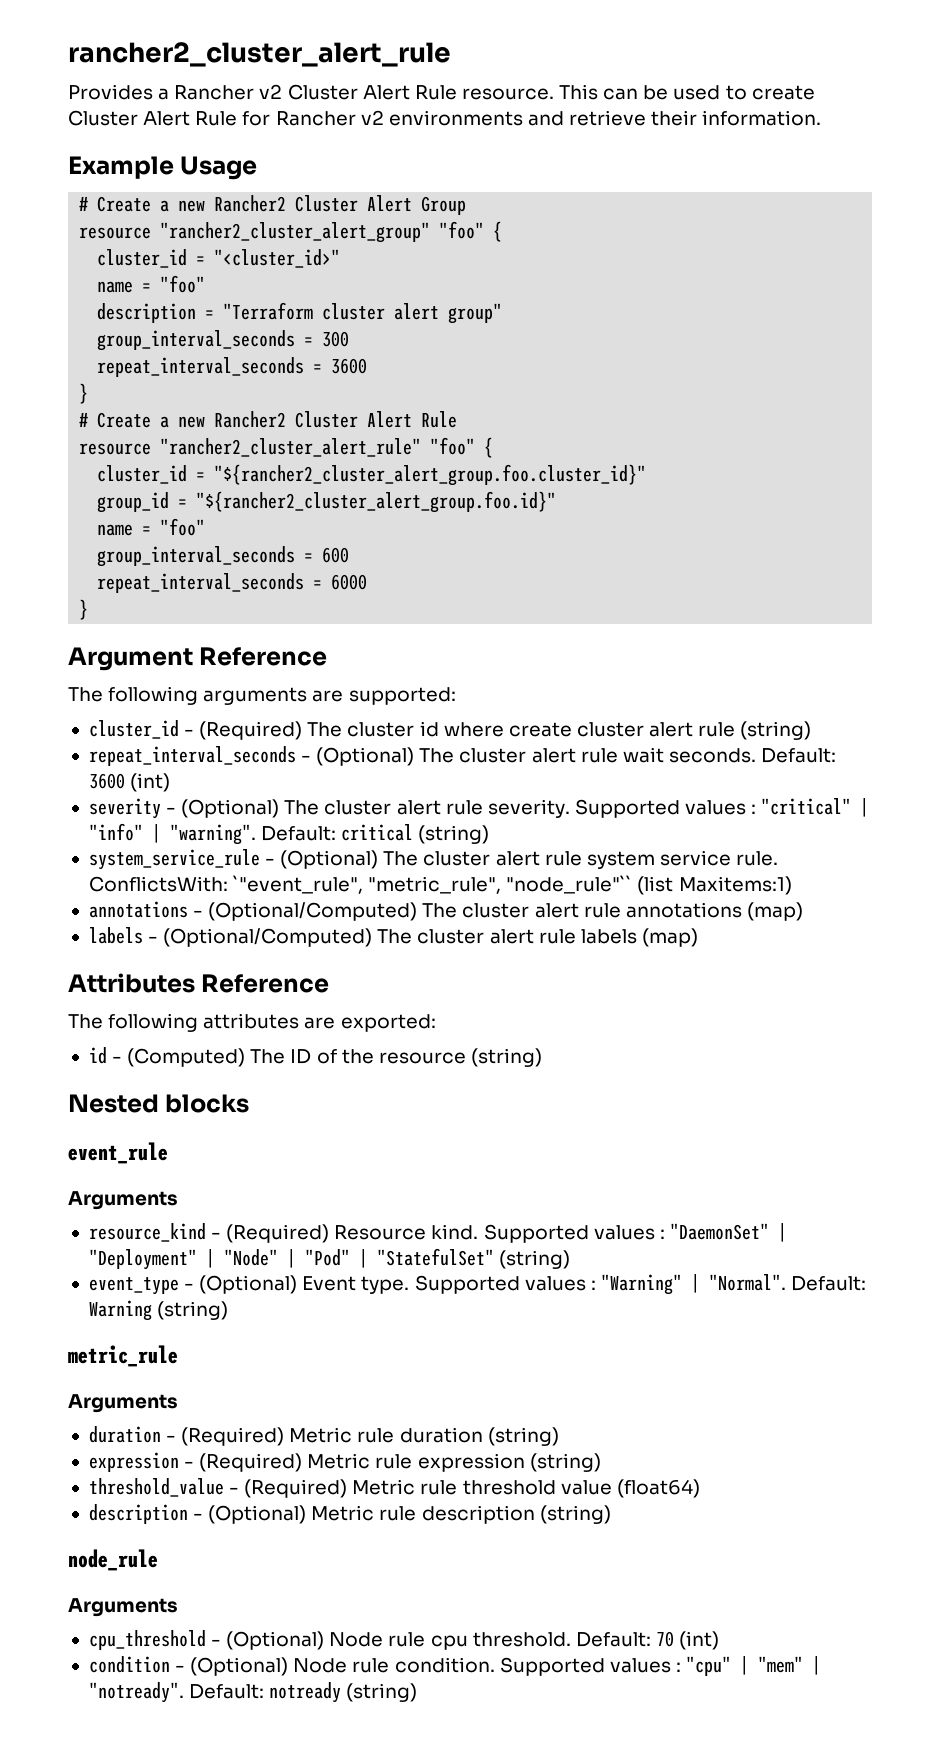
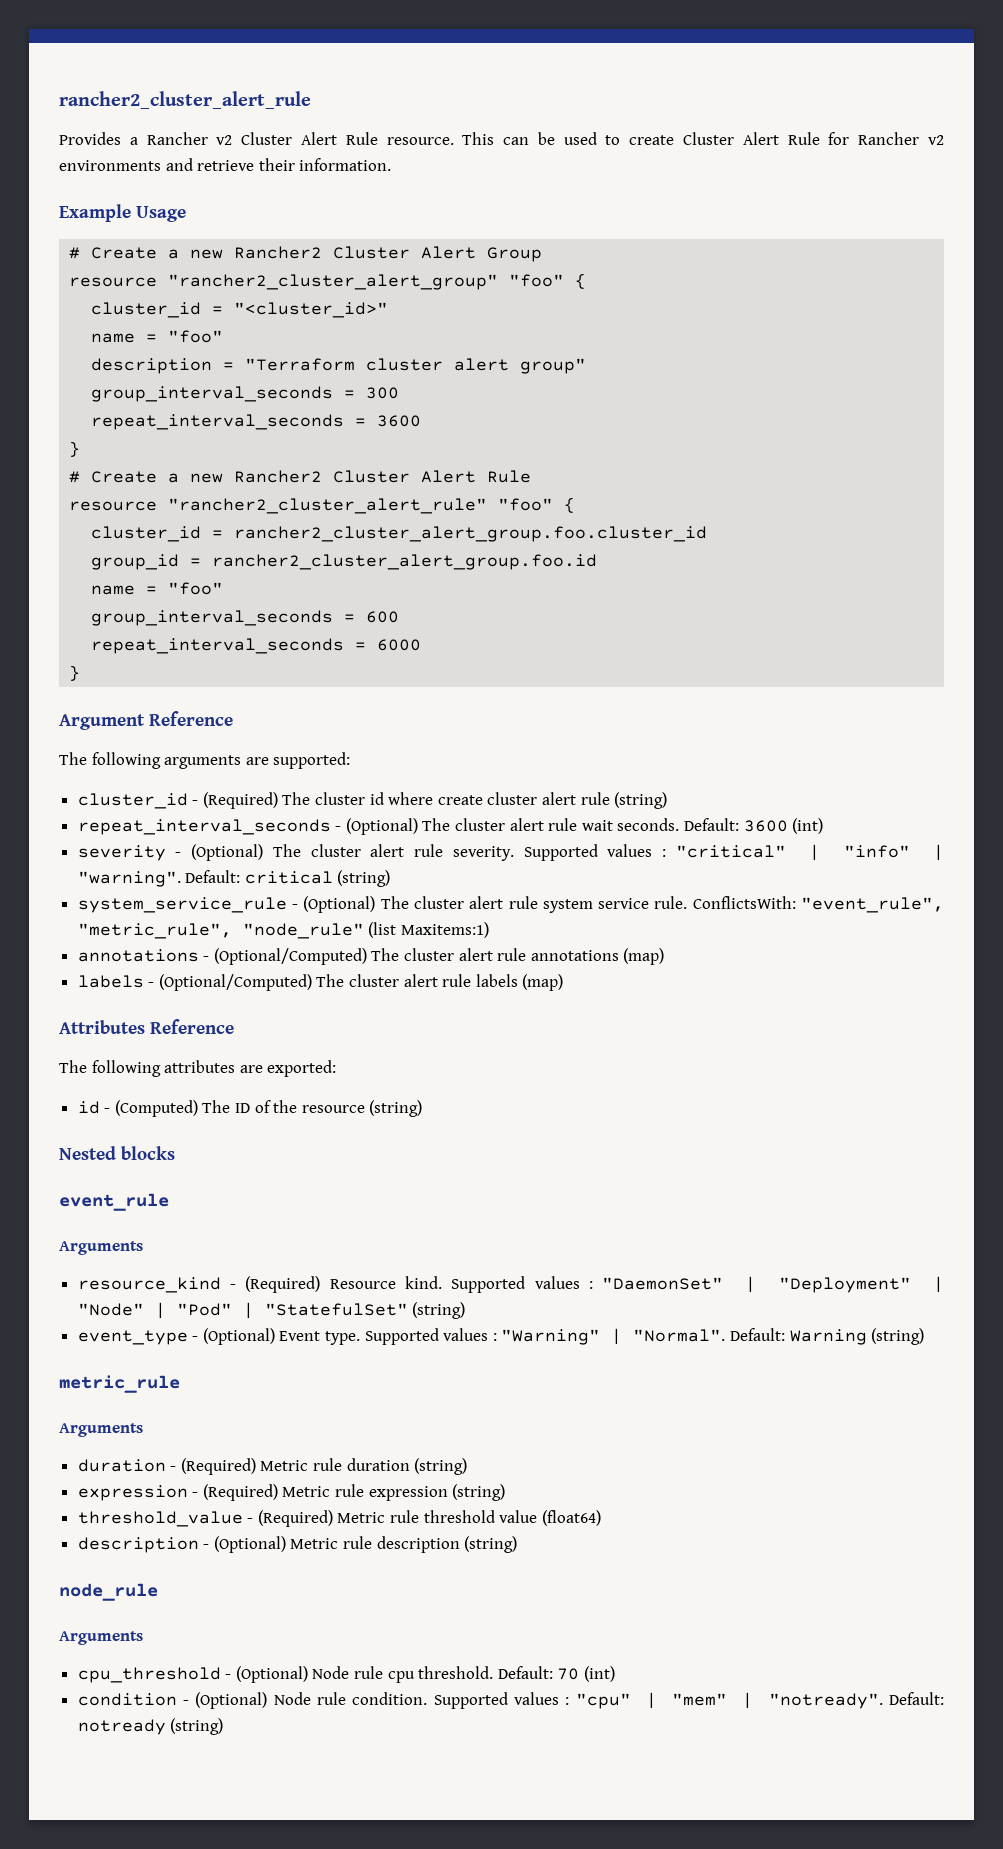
- cluster_id = "${rancher2_cluster_alert_group.foo.cluster_id}"
+ cluster_id = rancher2_cluster_alert_group.foo.cluster_id
- group_id = "${rancher2_cluster_alert_group.foo.id}"
+ group_id = rancher2_cluster_alert_group.foo.id
- ConflictsWith: `"event_rule", "metric_rule", "node_rule"`` (list Maxitems:1)
+ ConflictsWith: "event_rule", "metric_rule", "node_rule" (list Maxitems:1)

